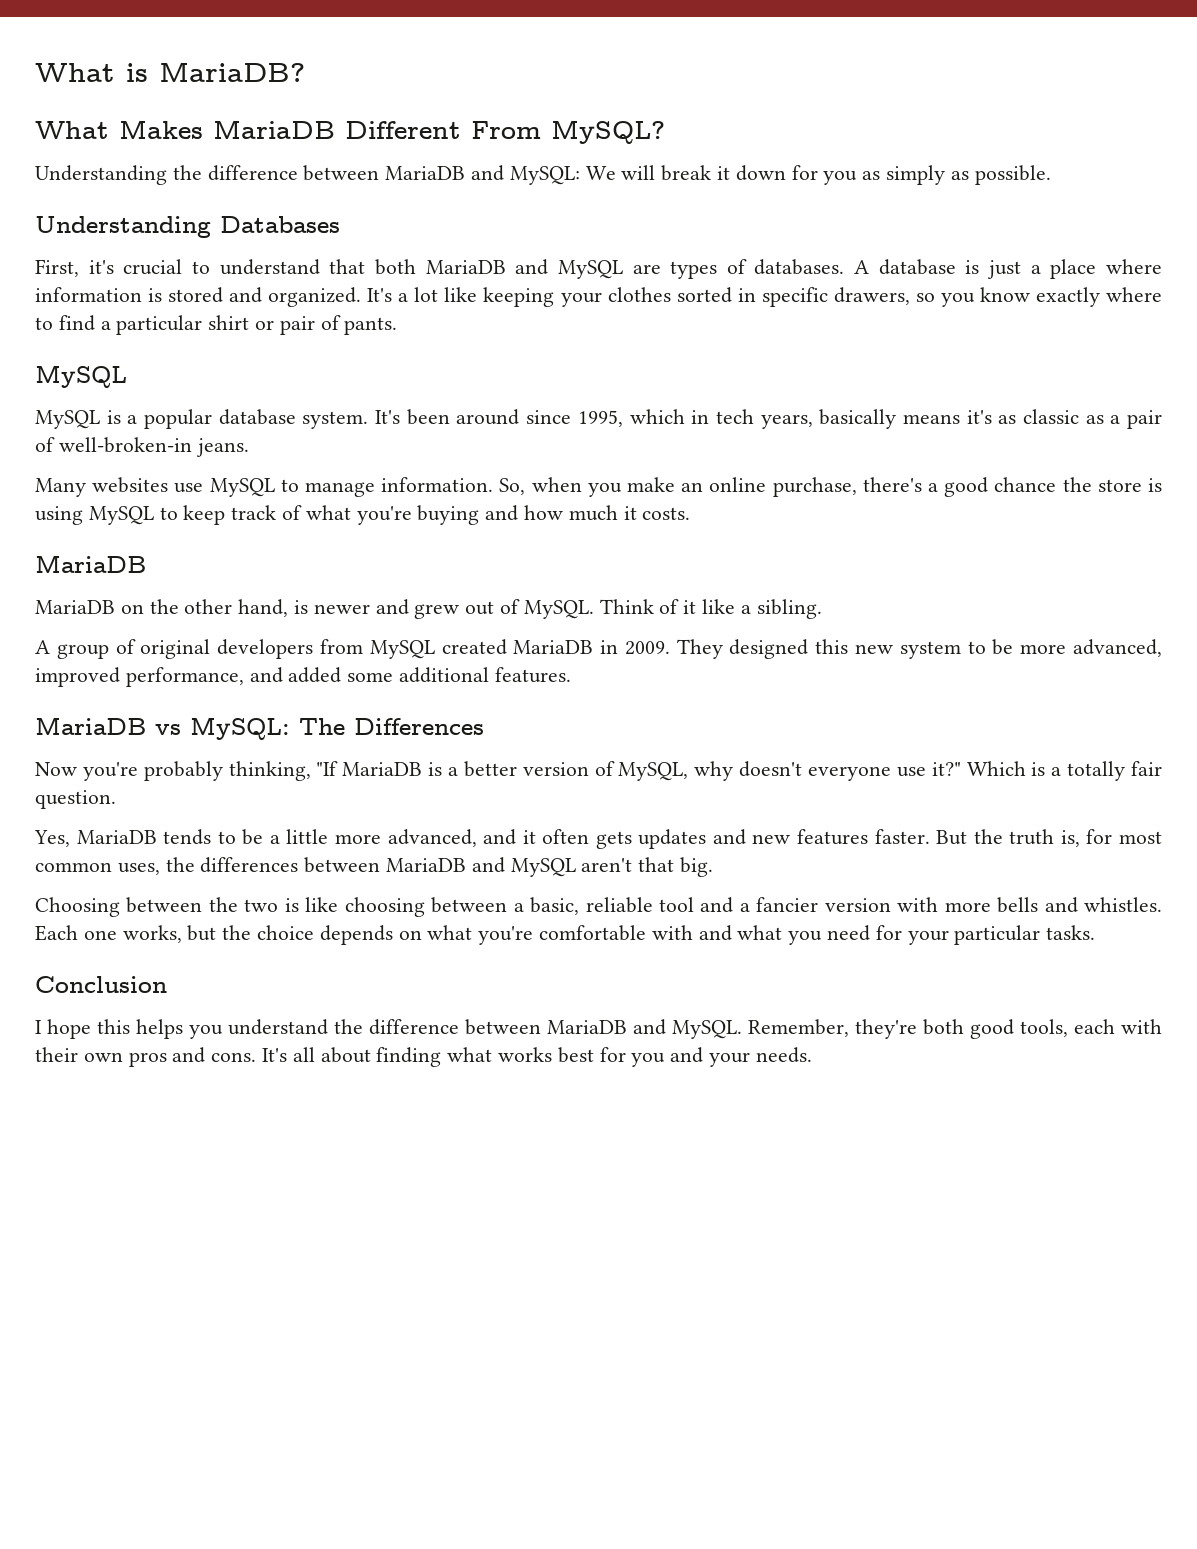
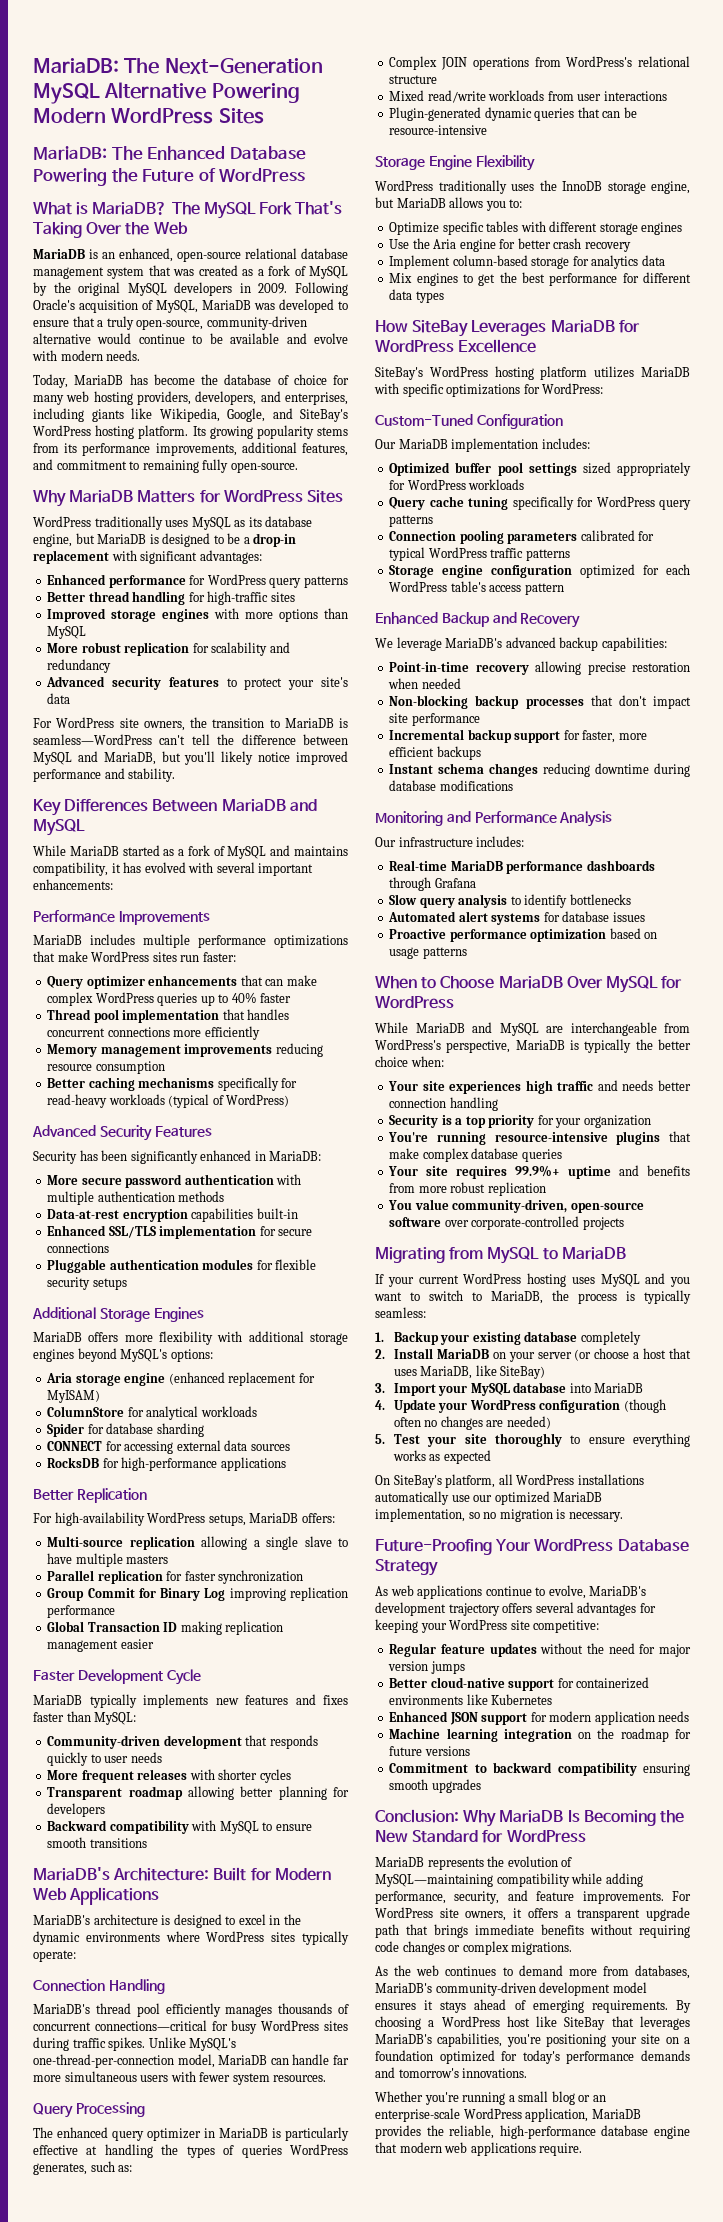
- What is MariaDB?
- What Makes MariaDB Different From MySQL?
- Understanding the difference between MariaDB and MySQL: We will break it down for you as simply as possible.
- Understanding Databases
- First, it's crucial to understand that both MariaDB and MySQL are types of databases. A database is just a place where information is stored and organized. It's a lot like keeping your clothes sorted in specific drawers, so you know exactly where to find a particular shirt or pair of pants.
- MySQL
- MySQL is a popular database system. It's been around since 1995, which in tech years, basically means it's as classic as a pair of well-broken-in jeans.
- Many websites use MySQL to manage information. So, when you make an online purchase, there's a good chance the store is using MySQL to keep track of what you're buying and how much it costs.
- MariaDB
- MariaDB on the other hand, is newer and grew out of MySQL. Think of it like a sibling.
- A group of original developers from MySQL created MariaDB in 2009. They designed this new system to be more advanced, improved performance, and added some additional features.
- MariaDB vs MySQL: The Differences
- Now you're probably thinking, "If MariaDB is a better version of MySQL, why doesn't everyone use it?" Which is a totally fair question.
- Yes, MariaDB tends to be a little more advanced, and it often gets updates and new features faster. But the truth is, for most common uses, the differences between MariaDB and MySQL aren't that big.
- Choosing between the two is like choosing between a basic, reliable tool and a fancier version with more bells and whistles. Each one works, but the choice depends on what you're comfortable with and what you need for your particular tasks.
- Conclusion
- I hope this helps you understand the difference between MariaDB and MySQL. Remember, they're both good tools, each with their own pros and cons. It's all about finding what works best for you and your needs.
+ MariaDB: The Next-Generation MySQL Alternative Powering Modern WordPress Sites
+ MariaDB: The Enhanced Database Powering the Future of WordPress
+ What is MariaDB? The MySQL Fork That's Taking Over the Web
+ MariaDB is an enhanced, open-source relational database management system that was created as a fork of MySQL by the original MySQL developers in 2009. Following Oracle's acquisition of MySQL, MariaDB was developed to ensure that a truly open-source, community-driven alternative would continue to be available and evolve with modern needs.
+ Today, MariaDB has become the database of choice for many web hosting providers, developers, and enterprises, including giants like Wikipedia, Google, and SiteBay's WordPress hosting platform. Its growing popularity stems from its performance improvements, additional features, and commitment to remaining fully open-source.
+ Why MariaDB Matters for WordPress Sites
+ WordPress traditionally uses MySQL as its database engine, but MariaDB is designed to be a drop-in replacement with significant advantages:
+ Enhanced performance for WordPress query patterns
+ Better thread handling for high-traffic sites
+ Improved storage engines with more options than MySQL
+ More robust replication for scalability and redundancy
+ Advanced security features to protect your site's data
+ For WordPress site owners, the transition to MariaDB is seamless—WordPress can't tell the difference between MySQL and MariaDB, but you'll likely notice improved performance and stability.
+ Key Differences Between MariaDB and MySQL
+ While MariaDB started as a fork of MySQL and maintains compatibility, it has evolved with several important enhancements:
+ Performance Improvements
+ MariaDB includes multiple performance optimizations that make WordPress sites run faster:
+ Query optimizer enhancements that can make complex WordPress queries up to 40% faster
+ Thread pool implementation that handles concurrent connections more efficiently
+ Memory management improvements reducing resource consumption
+ Better caching mechanisms specifically for read-heavy workloads (typical of WordPress)
+ Advanced Security Features
+ Security has been significantly enhanced in MariaDB:
+ More secure password authentication with multiple authentication methods
+ Data-at-rest encryption capabilities built-in
+ Enhanced SSL/TLS implementation for secure connections
+ Pluggable authentication modules for flexible security setups
+ Additional Storage Engines
+ MariaDB offers more flexibility with additional storage engines beyond MySQL's options:
+ Aria storage engine (enhanced replacement for MyISAM)
+ ColumnStore for analytical workloads
+ Spider for database sharding
+ CONNECT for accessing external data sources
+ RocksDB for high-performance applications
+ Better Replication
+ For high-availability WordPress setups, MariaDB offers:
+ Multi-source replication allowing a single slave to have multiple masters
+ Parallel replication for faster synchronization
+ Group Commit for Binary Log improving replication performance
+ Global Transaction ID making replication management easier
+ Faster Development Cycle
+ MariaDB typically implements new features and fixes faster than MySQL:
+ Community-driven development that responds quickly to user needs
+ More frequent releases with shorter cycles
+ Transparent roadmap allowing better planning for developers
+ Backward compatibility with MySQL to ensure smooth transitions
+ MariaDB's Architecture: Built for Modern Web Applications
+ MariaDB's architecture is designed to excel in the dynamic environments where WordPress sites typically operate:
+ Connection Handling
+ MariaDB's thread pool efficiently manages thousands of concurrent connections—critical for busy WordPress sites during traffic spikes. Unlike MySQL's one-thread-per-connection model, MariaDB can handle far more simultaneous users with fewer system resources.
+ Query Processing
+ The enhanced query optimizer in MariaDB is particularly effective at handling the types of queries WordPress generates, such as:
+ Complex JOIN operations from WordPress's relational structure
+ Mixed read/write workloads from user interactions
+ Plugin-generated dynamic queries that can be resource-intensive
+ Storage Engine Flexibility
+ WordPress traditionally uses the InnoDB storage engine, but MariaDB allows you to:
+ Optimize specific tables with different storage engines
+ Use the Aria engine for better crash recovery
+ Implement column-based storage for analytics data
+ Mix engines to get the best performance for different data types
+ How SiteBay Leverages MariaDB for WordPress Excellence
+ SiteBay's WordPress hosting platform utilizes MariaDB with specific optimizations for WordPress:
+ Custom-Tuned Configuration
+ Our MariaDB implementation includes:
+ Optimized buffer pool settings sized appropriately for WordPress workloads
+ Query cache tuning specifically for WordPress query patterns
+ Connection pooling parameters calibrated for typical WordPress traffic patterns
+ Storage engine configuration optimized for each WordPress table's access pattern
+ Enhanced Backup and Recovery
+ We leverage MariaDB's advanced backup capabilities:
+ Point-in-time recovery allowing precise restoration when needed
+ Non-blocking backup processes that don't impact site performance
+ Incremental backup support for faster, more efficient backups
+ Instant schema changes reducing downtime during database modifications
+ Monitoring and Performance Analysis
+ Our infrastructure includes:
+ Real-time MariaDB performance dashboards through Grafana
+ Slow query analysis to identify bottlenecks
+ Automated alert systems for database issues
+ Proactive performance optimization based on usage patterns
+ When to Choose MariaDB Over MySQL for WordPress
+ While MariaDB and MySQL are interchangeable from WordPress's perspective, MariaDB is typically the better choice when:
+ Your site experiences high traffic and needs better connection handling
+ Security is a top priority for your organization
+ You're running resource-intensive plugins that make complex database queries
+ Your site requires 99.9%+ uptime and benefits from more robust replication
+ You value community-driven, open-source software over corporate-controlled projects
+ Migrating from MySQL to MariaDB
+ If your current WordPress hosting uses MySQL and you want to switch to MariaDB, the process is typically seamless:
+ 1. Backup your existing database completely
+ 2. Install MariaDB on your server (or choose a host that uses MariaDB, like SiteBay)
+ 3. Import your MySQL database into MariaDB
+ 4. Update your WordPress configuration (though often no changes are needed)
+ 5. Test your site thoroughly to ensure everything works as expected
+ On SiteBay's platform, all WordPress installations automatically use our optimized MariaDB implementation, so no migration is necessary.
+ Future-Proofing Your WordPress Database Strategy
+ As web applications continue to evolve, MariaDB's development trajectory offers several advantages for keeping your WordPress site competitive:
+ Regular feature updates without the need for major version jumps
+ Better cloud-native support for containerized environments like Kubernetes
+ Enhanced JSON support for modern application needs
+ Machine learning integration on the roadmap for future versions
+ Commitment to backward compatibility ensuring smooth upgrades
+ Conclusion: Why MariaDB Is Becoming the New Standard for WordPress
+ MariaDB represents the evolution of MySQL—maintaining compatibility while adding performance, security, and feature improvements. For WordPress site owners, it offers a transparent upgrade path that brings immediate benefits without requiring code changes or complex migrations.
+ As the web continues to demand more from databases, MariaDB's community-driven development model ensures it stays ahead of emerging requirements. By choosing a WordPress host like SiteBay that leverages MariaDB's capabilities, you're positioning your site on a foundation optimized for today's performance demands and tomorrow's innovations.
+ Whether you're running a small blog or an enterprise-scale WordPress application, MariaDB provides the reliable, high-performance database engine that modern web applications require.

